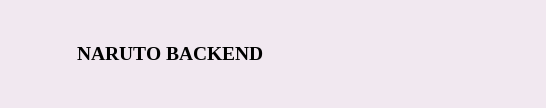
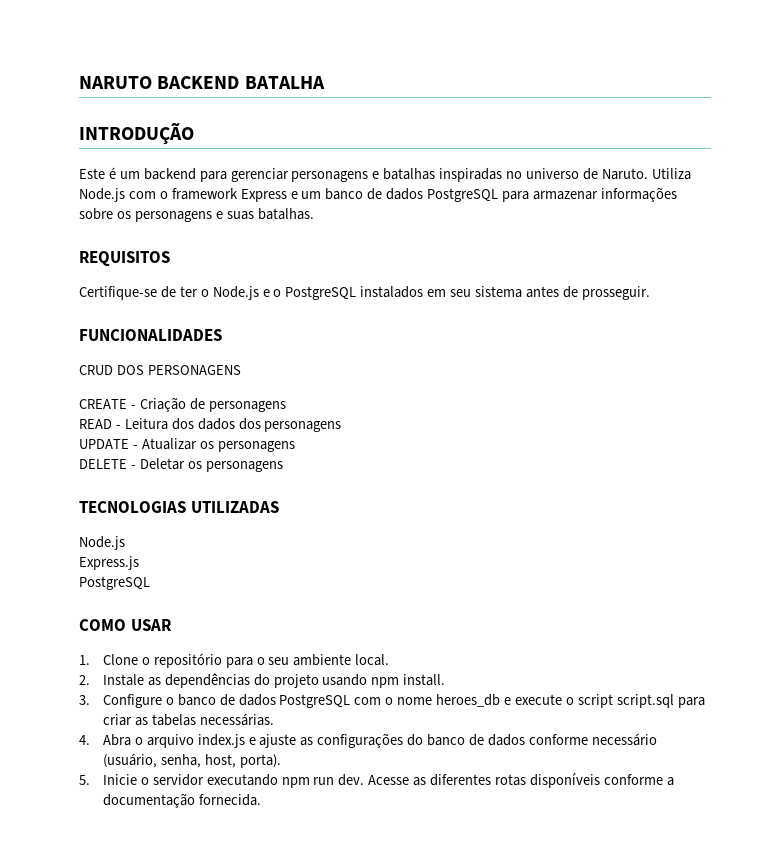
- NARUTO BACKEND
+ NARUTO BACKEND BATALHA
+ INTRODUÇÃO
+ Este é um backend para gerenciar personagens e batalhas inspiradas no universo de Naruto. Utiliza Node.js com o framework Express e um banco de dados PostgreSQL para armazenar informações sobre os personagens e suas batalhas.
+ REQUISITOS
+ Certifique-se de ter o Node.js e o PostgreSQL instalados em seu sistema antes de prosseguir.
+ FUNCIONALIDADES
+ CRUD DOS PERSONAGENS
+ CREATE - Criação de personagens
+ READ - Leitura dos dados dos personagens
+ UPDATE - Atualizar os personagens
+ DELETE - Deletar os personagens
+ TECNOLOGIAS UTILIZADAS
+ Node.js
+ Express.js
+ PostgreSQL
+ COMO USAR
+ 1. Clone o repositório para o seu ambiente local.
+ 2. Instale as dependências do projeto usando npm install.
+ 3. Configure o banco de dados PostgreSQL com o nome heroes_db e execute o script script.sql para criar as tabelas necessárias.
+ 4. Abra o arquivo index.js e ajuste as configurações do banco de dados conforme necessário (usuário, senha, host, porta).
+ 5. Inicie o servidor executando npm run dev. Acesse as diferentes rotas disponíveis conforme a documentação fornecida.

